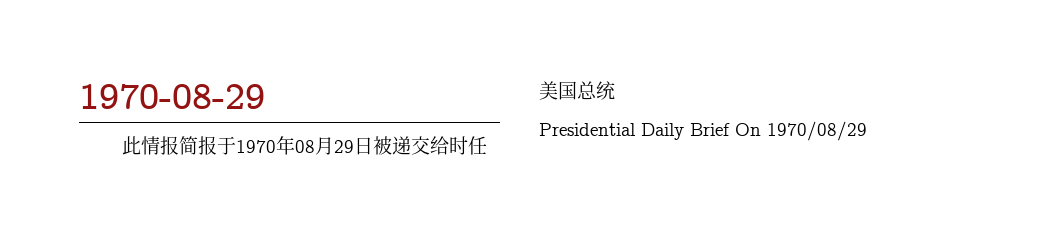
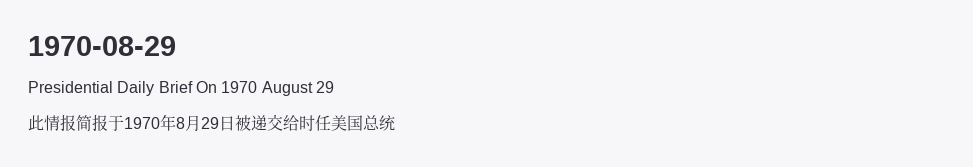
+ Presidential Daily Brief On 1970 August 29
- 此情报简报于1970年08月29日被递交给时任美国总统
+ 此情报简报于1970年8月29日被递交给时任美国总统
- Presidential Daily Brief On 1970/08/29

